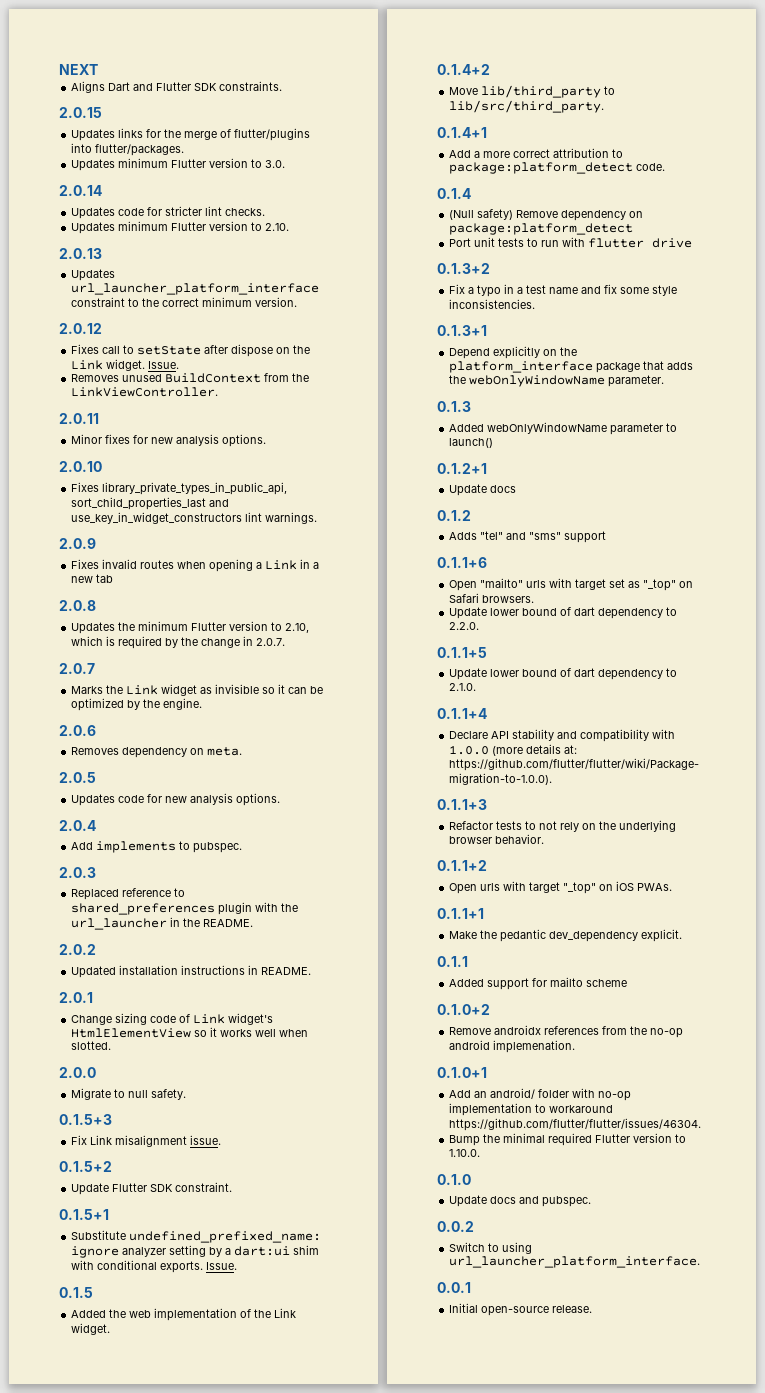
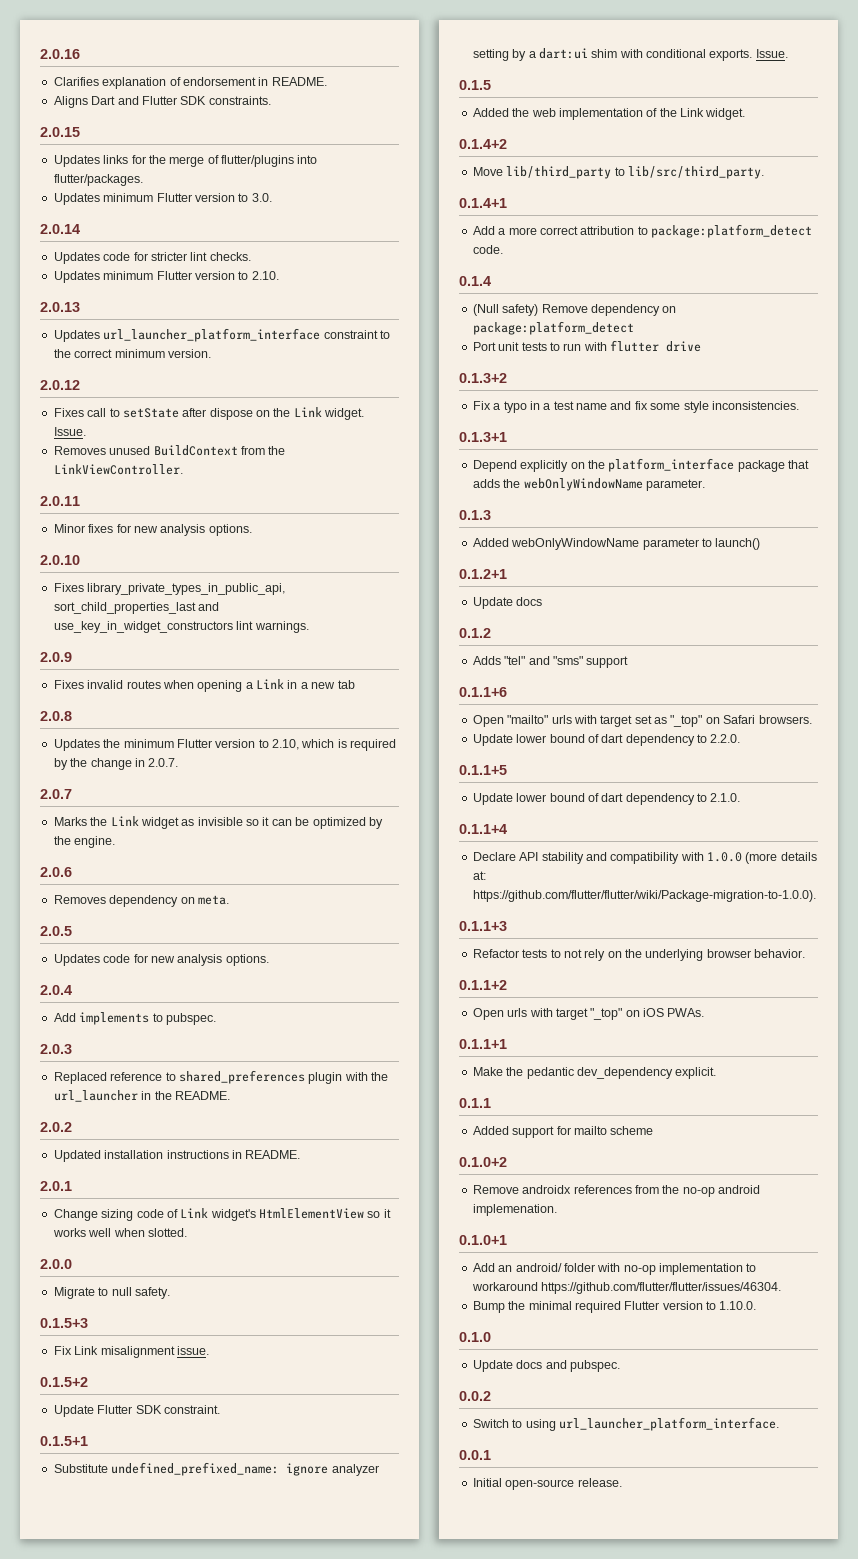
- NEXT
+ 2.0.16
+ Clarifies explanation of endorsement in README.

